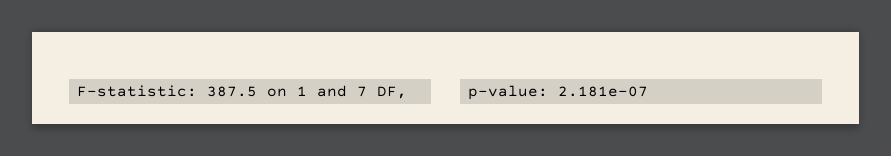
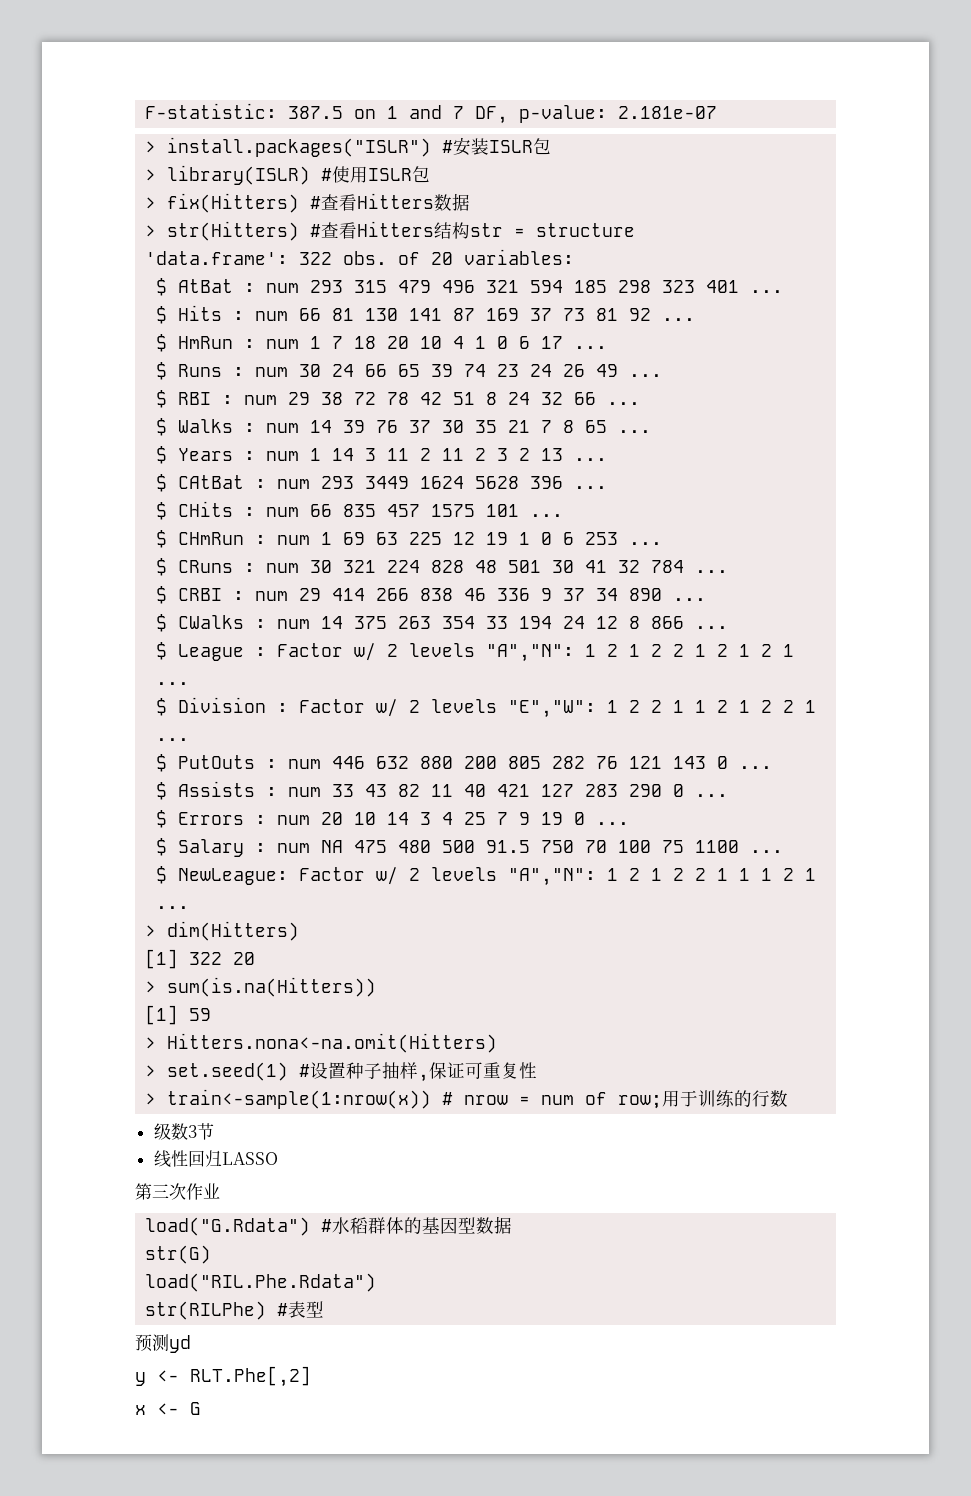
+ > install.packages("ISLR") #安装ISLR包
+ > library(ISLR) #使用ISLR包
+ > fix(Hitters) #查看Hitters数据
+ > str(Hitters) #查看Hitters结构str = structure
+ 'data.frame': 322 obs. of 20 variables:
+ $ AtBat : num 293 315 479 496 321 594 185 298 323 401 ...
+ $ Hits : num 66 81 130 141 87 169 37 73 81 92 ...
+ $ HmRun : num 1 7 18 20 10 4 1 0 6 17 ...
+ $ Runs : num 30 24 66 65 39 74 23 24 26 49 ...
+ $ RBI : num 29 38 72 78 42 51 8 24 32 66 ...
+ $ Walks : num 14 39 76 37 30 35 21 7 8 65 ...
+ $ Years : num 1 14 3 11 2 11 2 3 2 13 ...
+ $ CAtBat : num 293 3449 1624 5628 396 ...
+ $ CHits : num 66 835 457 1575 101 ...
+ $ CHmRun : num 1 69 63 225 12 19 1 0 6 253 ...
+ $ CRuns : num 30 321 224 828 48 501 30 41 32 784 ...
+ $ CRBI : num 29 414 266 838 46 336 9 37 34 890 ...
+ $ CWalks : num 14 375 263 354 33 194 24 12 8 866 ...
+ $ League : Factor w/ 2 levels "A","N": 1 2 1 2 2 1 2 1 2 1 ...
+ $ Division : Factor w/ 2 levels "E","W": 1 2 2 1 1 2 1 2 2 1 ...
+ $ PutOuts : num 446 632 880 200 805 282 76 121 143 0 ...
+ $ Assists : num 33 43 82 11 40 421 127 283 290 0 ...
+ $ Errors : num 20 10 14 3 4 25 7 9 19 0 ...
+ $ Salary : num NA 475 480 500 91.5 750 70 100 75 1100 ...
+ $ NewLeague: Factor w/ 2 levels "A","N": 1 2 1 2 2 1 1 1 2 1 ...
+ > dim(Hitters)
+ [1] 322 20
+ > sum(is.na(Hitters))
+ [1] 59
+ > Hitters.nona<-na.omit(Hitters)
+ > set.seed(1) #设置种子抽样,保证可重复性
+ > train<-sample(1:nrow(x)) # nrow = num of row;用于训练的行数
+ 级数3节
+ 线性回归LASSO
+ 第三次作业
+ load("G.Rdata") #水稻群体的基因型数据
+ str(G)
+ load("RIL.Phe.Rdata")
+ str(RILPhe) #表型
+ 预测yd
+ y <- RLT.Phe[,2]
+ x <- G

